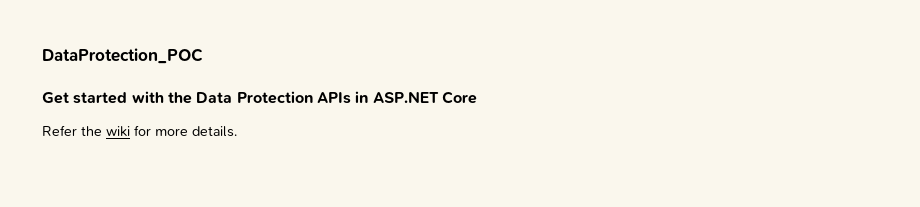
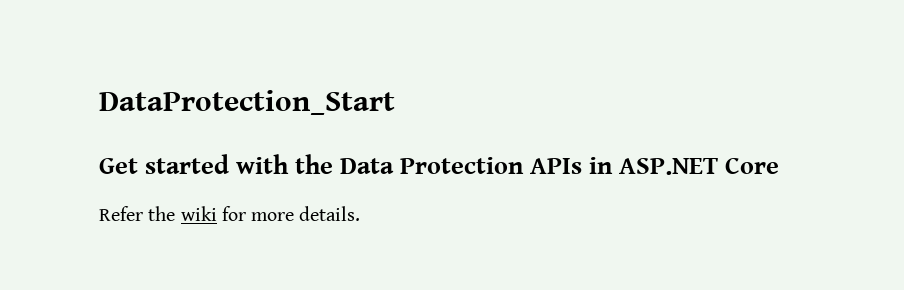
- DataProtection_POC
+ DataProtection_Start

